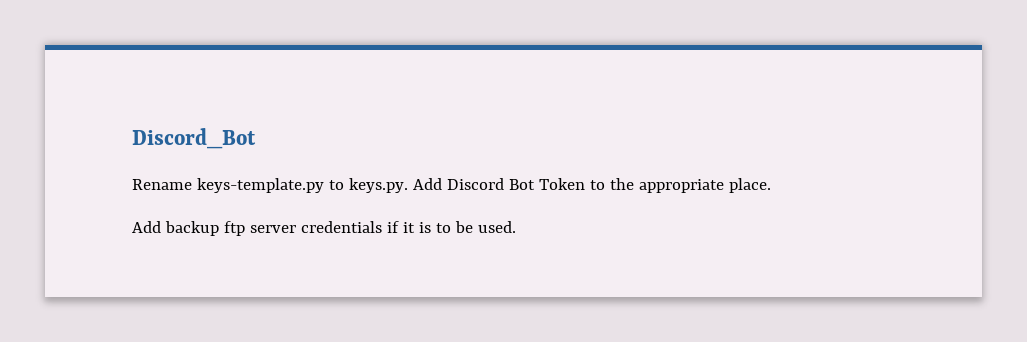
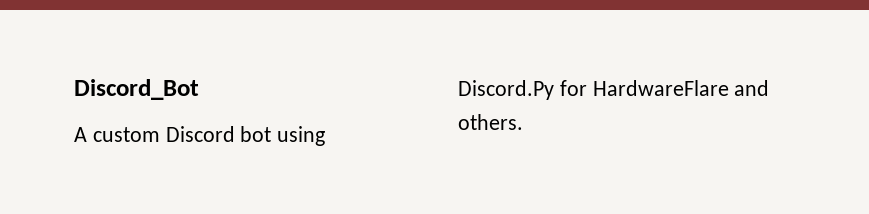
- Rename keys-template.py to keys.py. Add Discord Bot Token to the appropriate place.
- Add backup ftp server credentials if it is to be used.
+ A custom Discord bot using Discord.Py for HardwareFlare and others.

